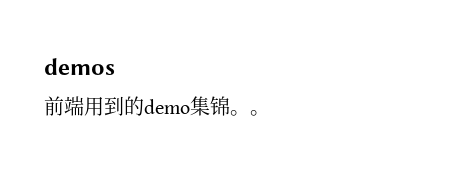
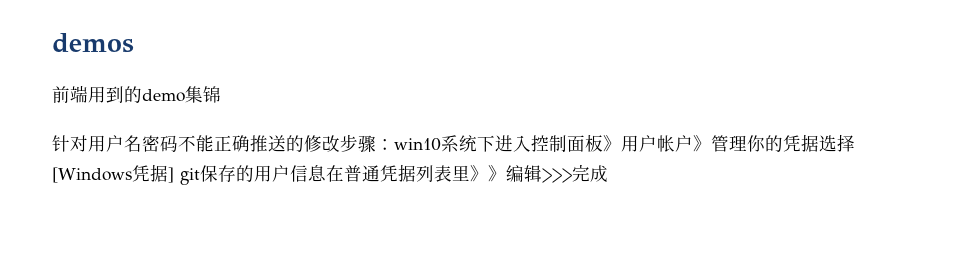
- 前端用到的demo集锦。。
+ 前端用到的demo集锦
+ 针对用户名密码不能正确推送的修改步骤：win10系统下进入控制面板》用户帐户》管理你的凭据选择[Windows凭据] git保存的用户信息在普通凭据列表里》》编辑>>>完成

